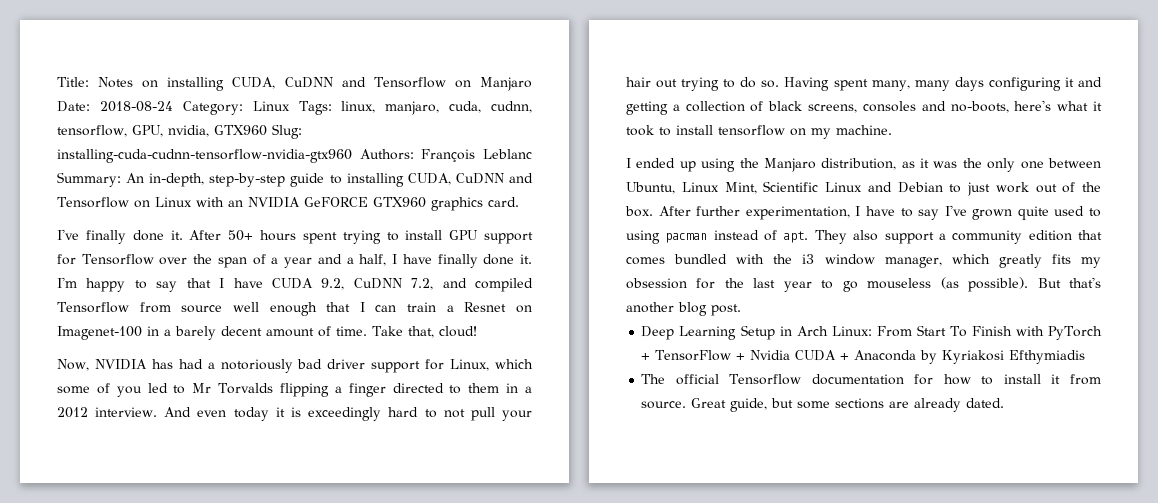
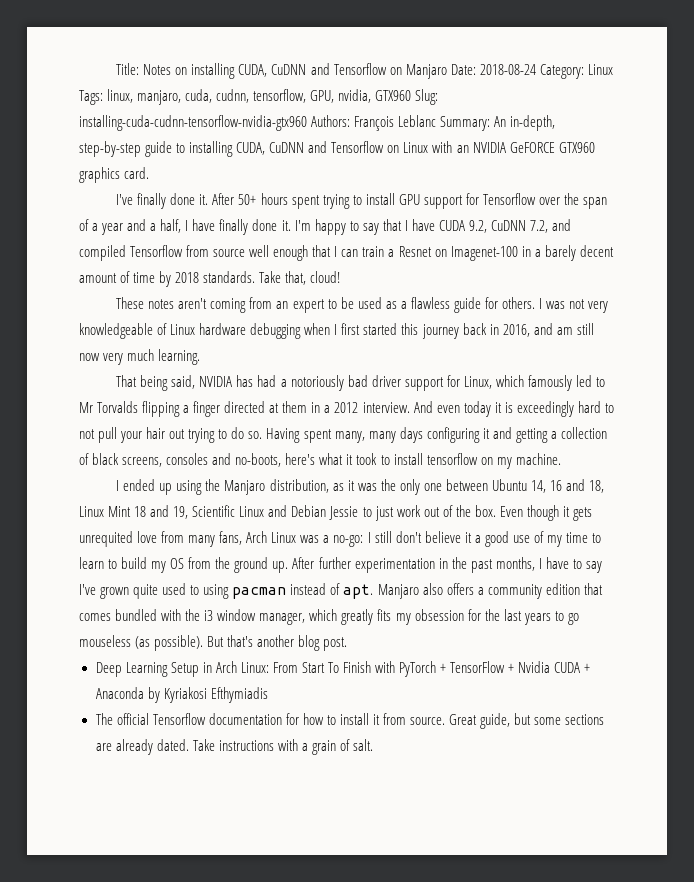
- I'm happy to say that I have CUDA 9.2, CuDNN 7.2, and compiled Tensorflow from source well enough that I can train a Resnet on Imagenet-100 in a barely decent amount of time.
+ I'm happy to say that I have CUDA 9.2, CuDNN 7.2, and compiled Tensorflow from source well enough that I can train a Resnet on Imagenet-100 in a barely decent amount of time by 2018 standards.
- Now, NVIDIA has had a notoriously bad driver support for Linux, which some of you led to Mr Torvalds flipping a finger directed to them in a 2012 interview.
+ These notes aren't coming from an expert to be used as a flawless guide for others. I was not very knowledgeable of Linux hardware debugging when I first started this journey back in 2016, and am still now very much learning.
+ That being said, NVIDIA has had a notoriously bad driver support for Linux, which famously led to Mr Torvalds flipping a finger directed at them in a 2012 interview.
- I ended up using the Manjaro distribution, as it was the only one between Ubuntu, Linux Mint, Scientific Linux and Debian to just work out of the box.
+ I ended up using the Manjaro distribution, as it was the only one between Ubuntu 14, 16 and 18, Linux Mint 18 and 19, Scientific Linux and Debian Jessie to just work out of the box.
- After further experimentation, I have to say I've grown quite used to using pacman instead of apt.
+ Even though it gets unrequited love from many fans, Arch Linux was a no-go: I still don't believe it a good use of my time to learn to build my OS from the ground up. After further experimentation in the past months, I have to say I've grown quite used to using pacman instead of apt.
- They also support a community edition that comes bundled with the i3 window manager, which greatly fits my obsession for the last year to go mouseless (as possible).
+ Manjaro also offers a community edition that comes bundled with the i3 window manager, which greatly fits my obsession for the last years to go mouseless (as possible).
+ Take instructions with a grain of salt.

